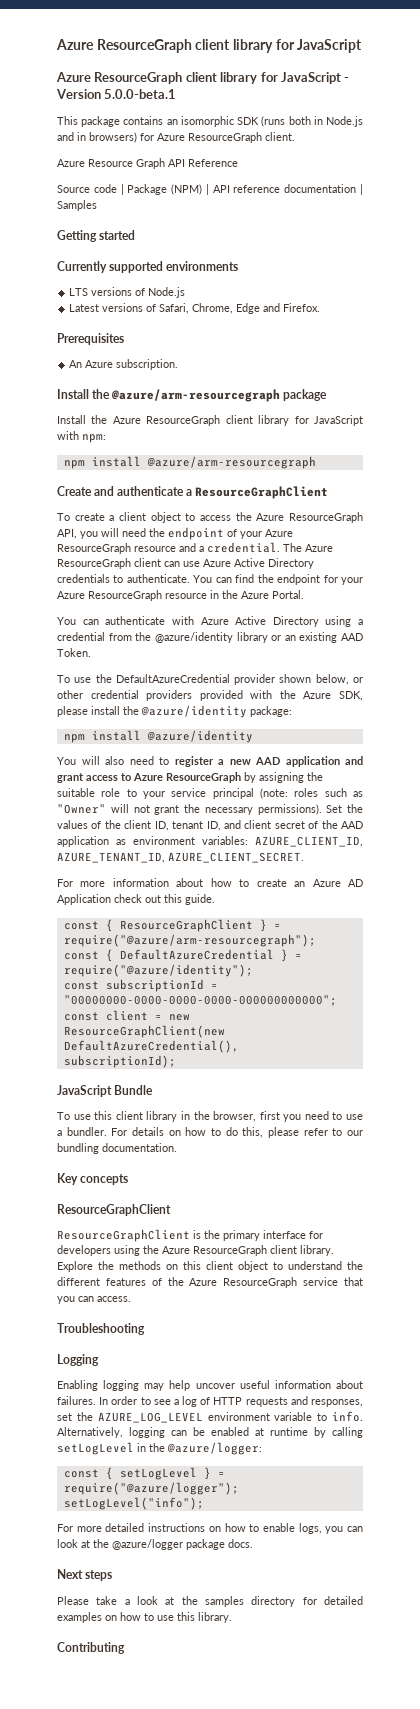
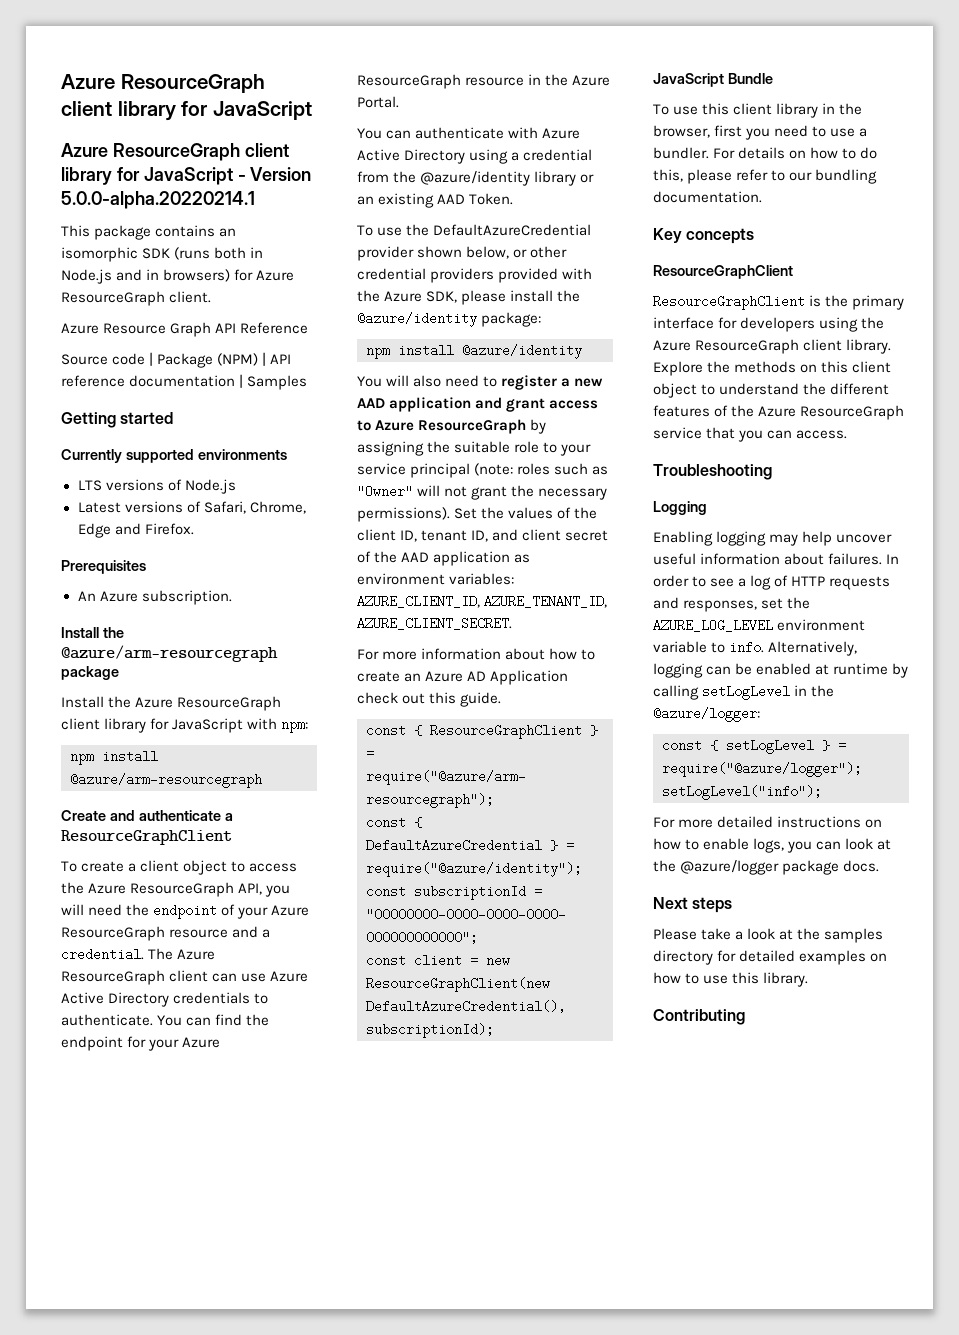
- Azure ResourceGraph client library for JavaScript - Version 5.0.0-beta.1
+ Azure ResourceGraph client library for JavaScript - Version 5.0.0-alpha.20220214.1

